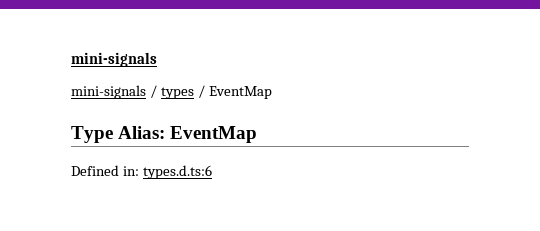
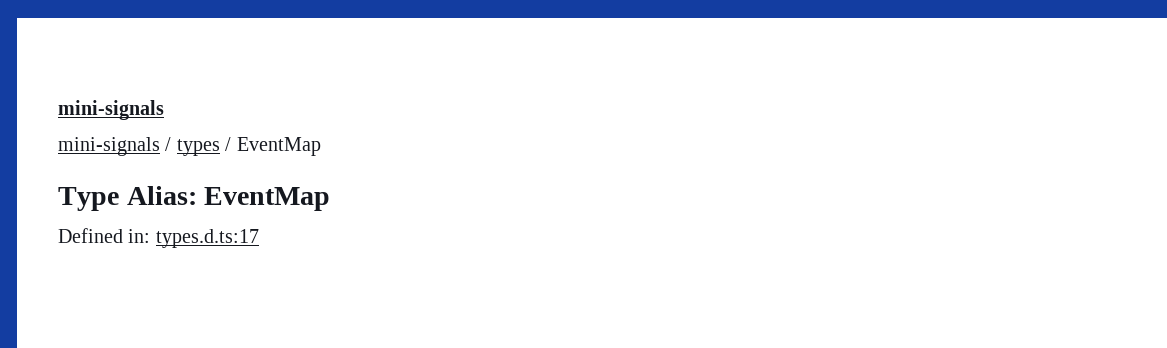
- Defined in: types.d.ts:6
+ Defined in: types.d.ts:17

